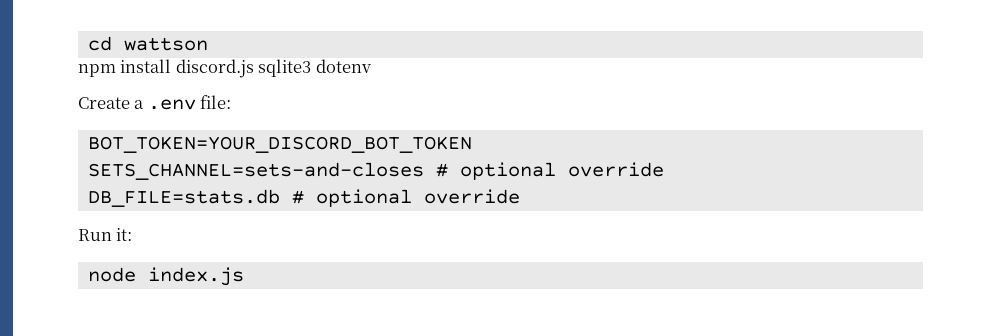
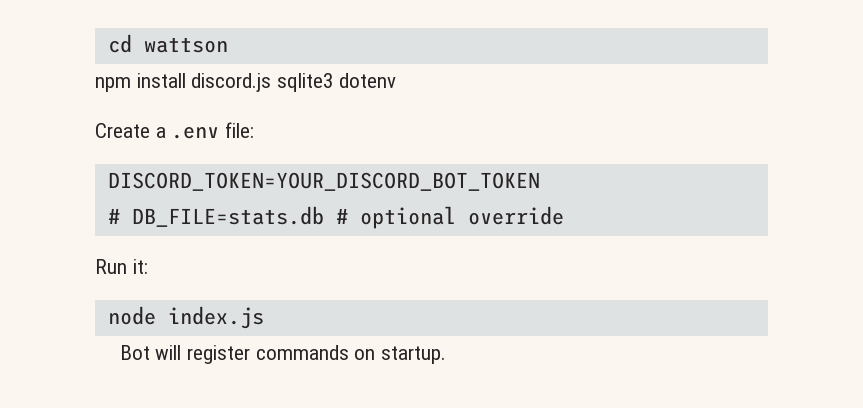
- BOT_TOKEN=YOUR_DISCORD_BOT_TOKEN
- SETS_CHANNEL=sets-and-closes # optional override
- DB_FILE=stats.db # optional override
+ DISCORD_TOKEN=YOUR_DISCORD_BOT_TOKEN
+ # DB_FILE=stats.db # optional override
+ Bot will register commands on startup.

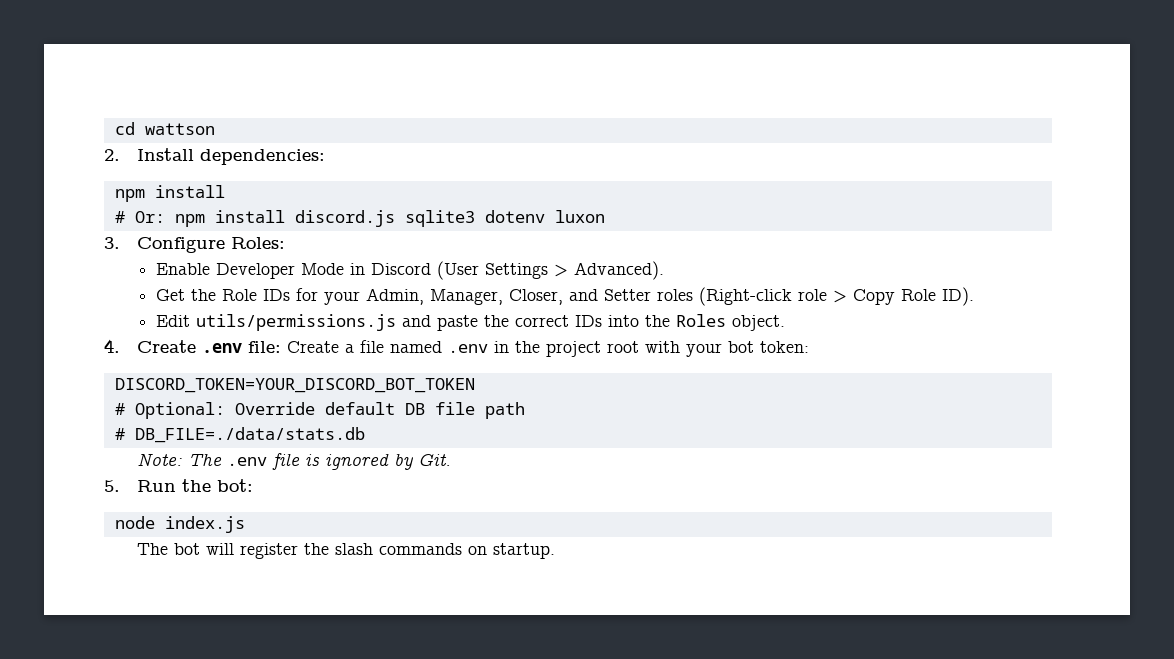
- npm install discord.js sqlite3 dotenv
- Create a .env file:
+ 2. Install dependencies:
+ npm install
+ # Or: npm install discord.js sqlite3 dotenv luxon
+ 3. Configure Roles:
+ Enable Developer Mode in Discord (User Settings > Advanced).
+ Get the Role IDs for your Admin, Manager, Closer, and Setter roles (Right-click role > Copy Role ID).
+ Edit utils/permissions.js and paste the correct IDs into the Roles object.
+ 4. Create .env file: Create a file named .env in the project root with your bot token:
  DISCORD_TOKEN=YOUR_DISCORD_BOT_TOKEN
- # DB_FILE=stats.db # optional override
- Run it:
+ # Optional: Override default DB file path
+ # DB_FILE=./data/stats.db
+ Note: The .env file is ignored by Git.
+ 5. Run the bot:
  node index.js
- Bot will register commands on startup.
+ The bot will register the slash commands on startup.

